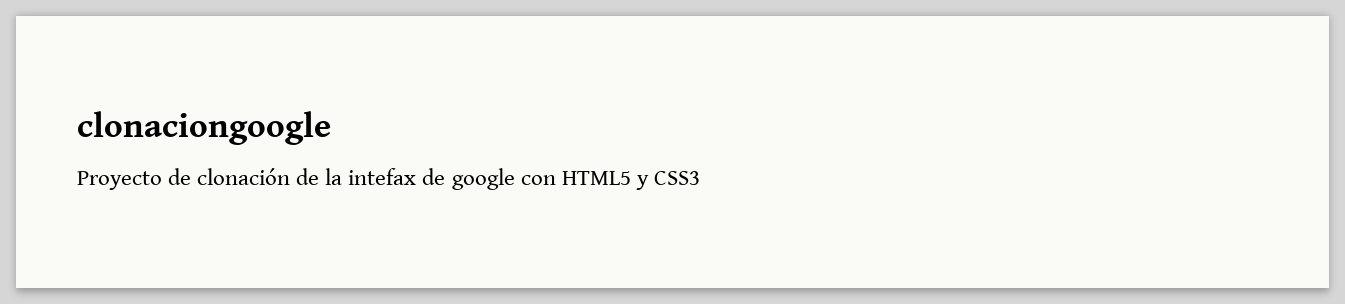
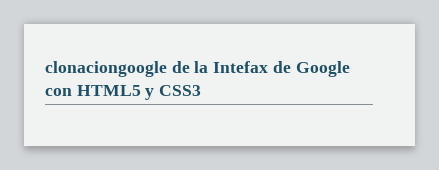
- clonaciongoogle
- Proyecto de clonación de la intefax de google con HTML5 y CSS3
+ clonaciongoogle de la Intefax de Google con HTML5 y CSS3

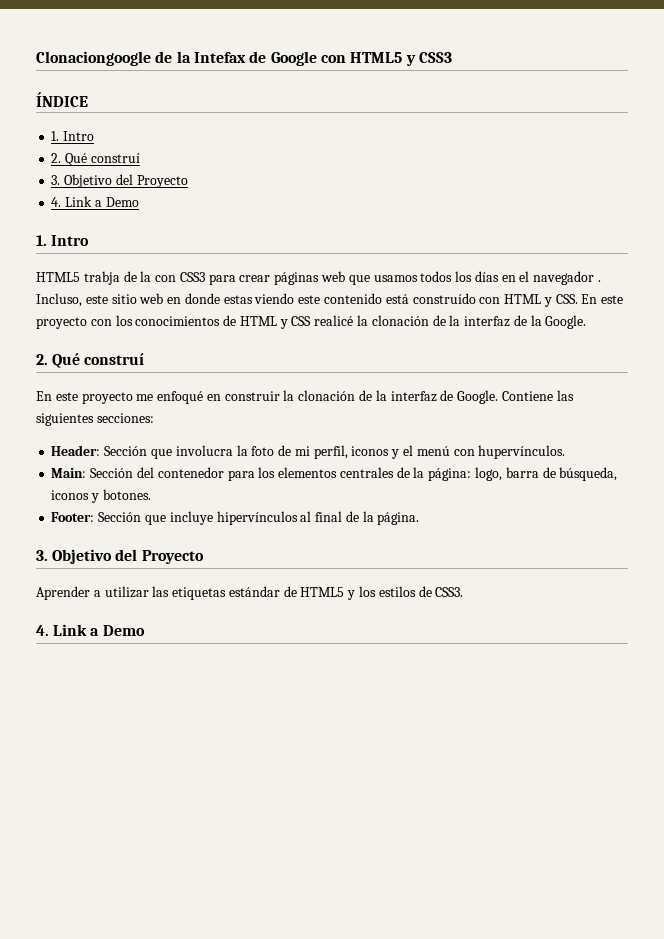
- clonaciongoogle de la Intefax de Google con HTML5 y CSS3
+ Clonaciongoogle de la Intefax de Google con HTML5 y CSS3
+ ÍNDICE
+ 1. Intro
+ 2. Qué construí
+ 3. Objetivo del Proyecto
+ 4. Link a Demo
+ 1. Intro
+ HTML5 trabja de la con CSS3 para crear páginas web que usamos todos los días en el navegador . Incluso, este sitio web en donde estas viendo este contenido está construído con HTML y CSS. En este proyecto con los conocimientos de HTML y CSS realicé la clonación de la interfaz de la Google.
+ 2. Qué construí
+ En este proyecto me enfoqué en construir la clonación de la interfaz de Google. Contiene las siguientes secciones:
+ Header: Sección que involucra la foto de mi perfil, iconos y el menú con hupervínculos.
+ Main: Sección del contenedor para los elementos centrales de la página: logo, barra de búsqueda, iconos y botones.
+ Footer: Sección que incluye hipervínculos al final de la página.
+ 3. Objetivo del Proyecto
+ Aprender a utilizar las etiquetas estándar de HTML5 y los estilos de CSS3.
+ 4. Link a Demo

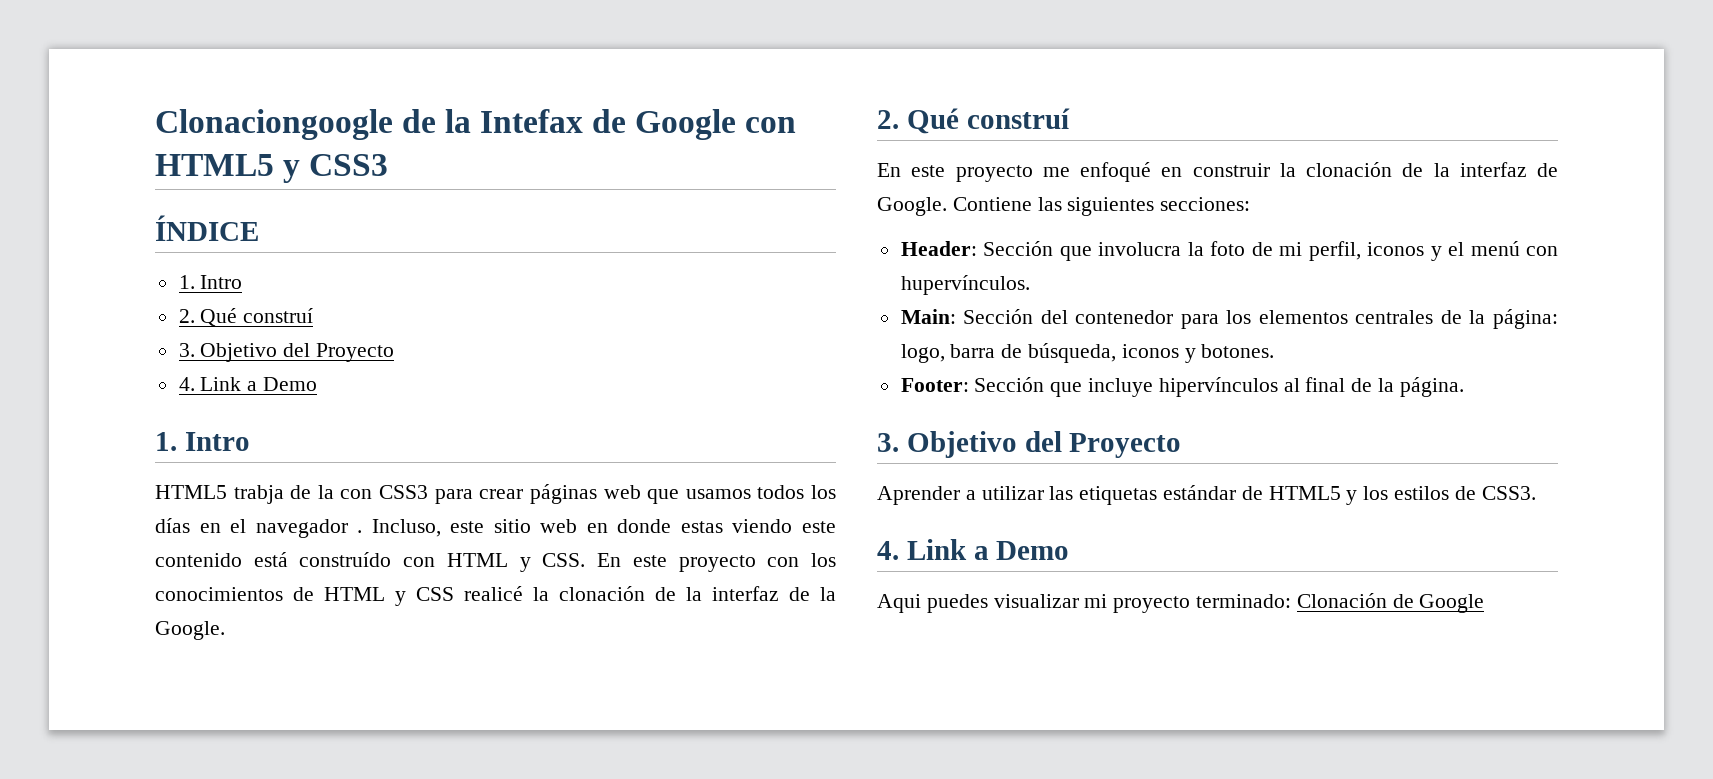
+ Aqui puedes visualizar mi proyecto terminado: Clonación de Google

